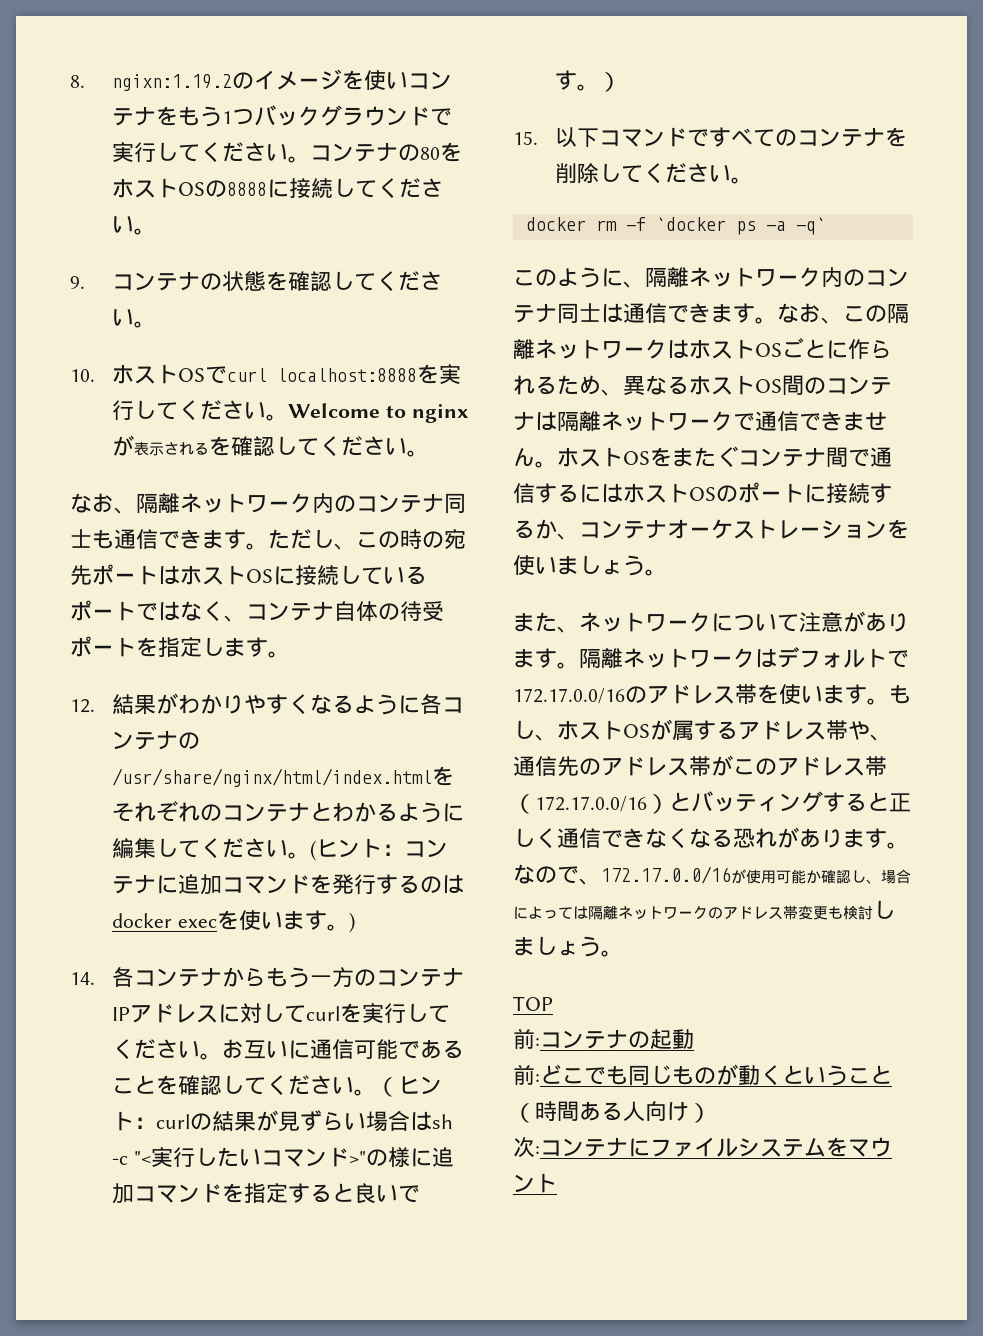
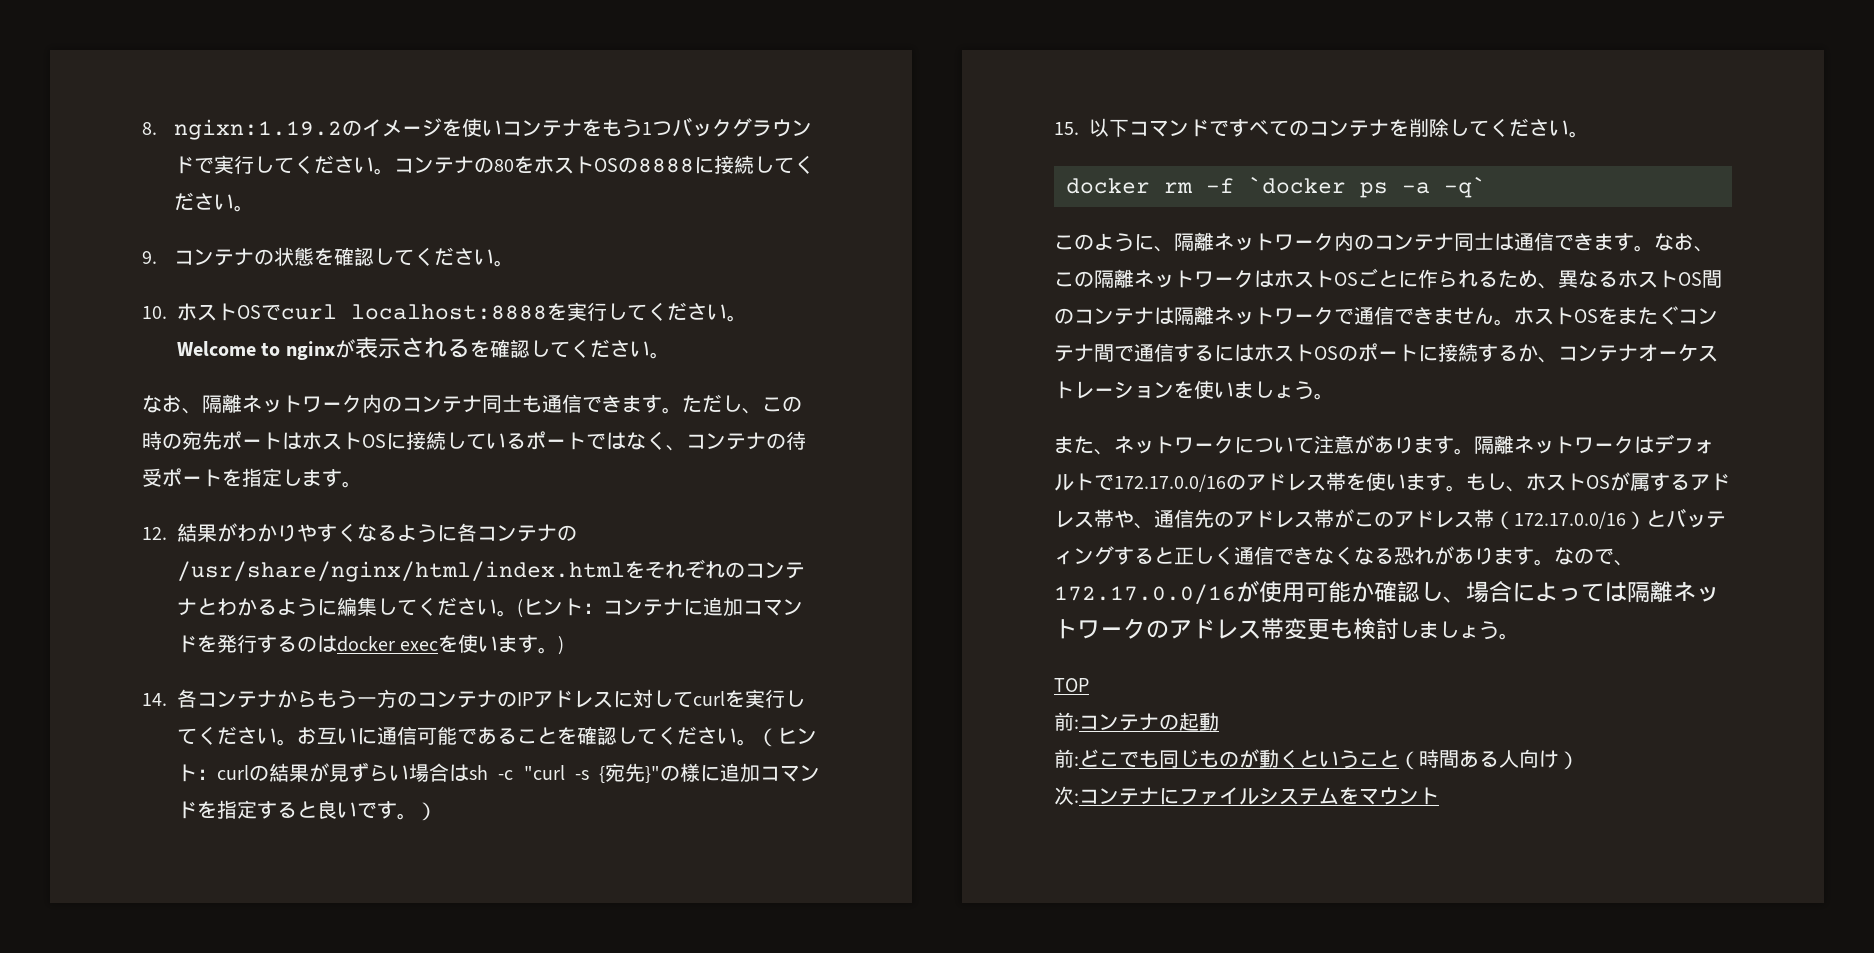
- ただし、この時の宛先ポートはホストOSに接続しているポートではなく、コンテナ自体の待受ポートを指定します。
+ ただし、この時の宛先ポートはホストOSに接続しているポートではなく、コンテナの待受ポートを指定します。
- 14.各コンテナからもう一方のコンテナIPアドレスに対してcurlを実行してください。
+ 14.各コンテナからもう一方のコンテナのIPアドレスに対してcurlを実行してください。
- （ヒント：curlの結果が見ずらい場合はsh -c "<実行したいコマンド>"の様に追加コマンドを指定すると良いです。）
+ （ヒント：curlの結果が見ずらい場合はsh -c "curl -s {宛先}"の様に追加コマンドを指定すると良いです。）

